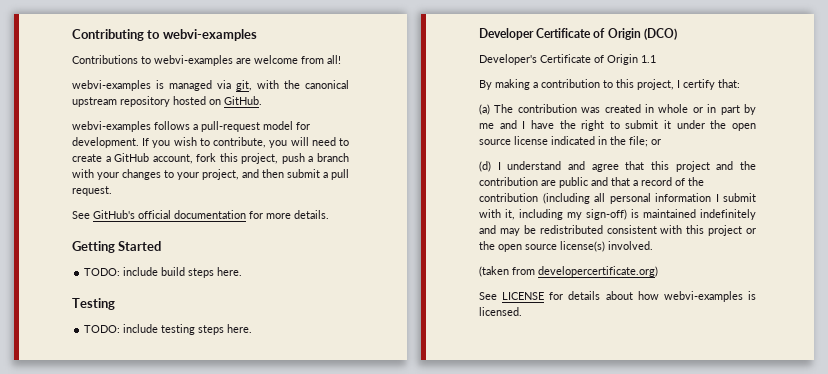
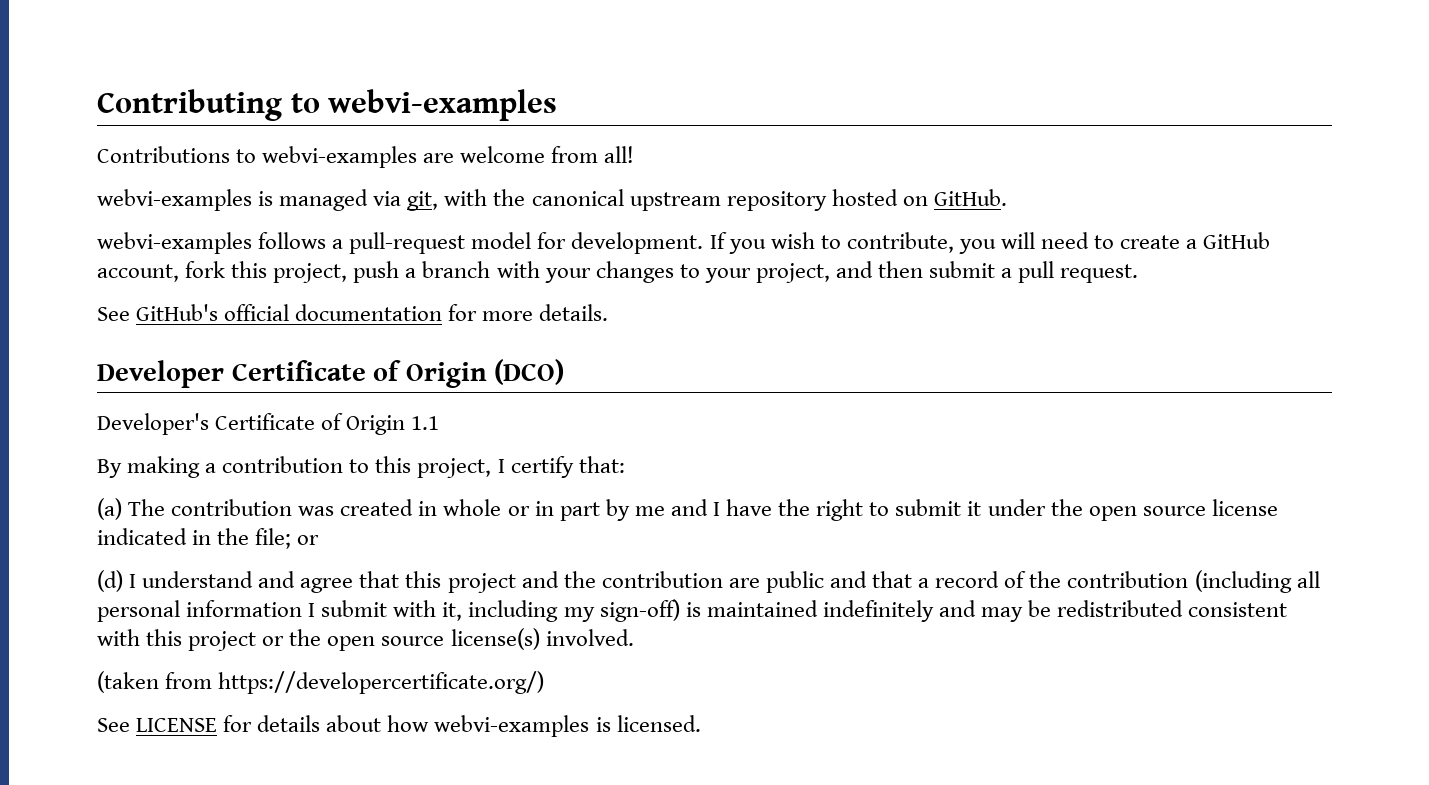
- Getting Started
- TODO: include build steps here.
- Testing
- TODO: include testing steps here.
- (taken from developercertificate.org)
+ (taken from https://developercertificate.org/)

